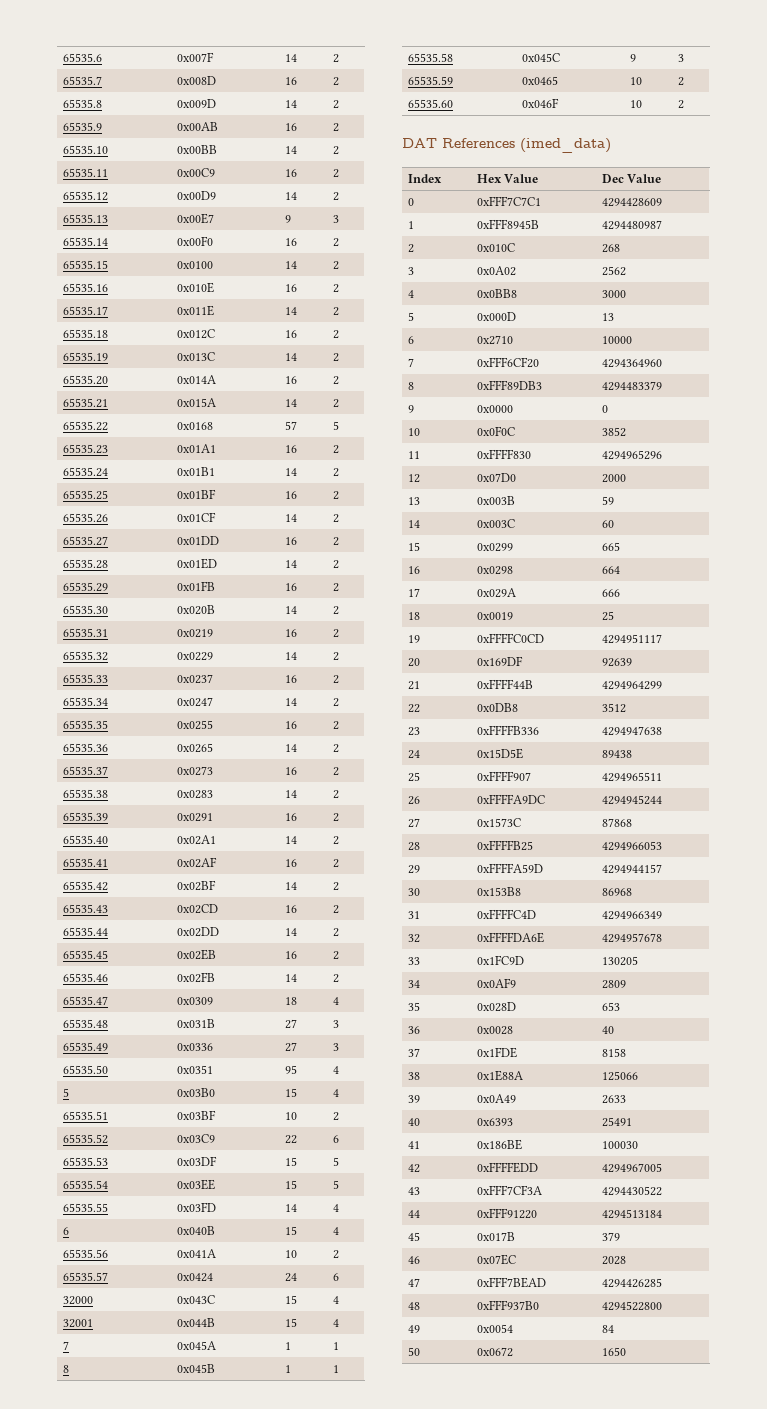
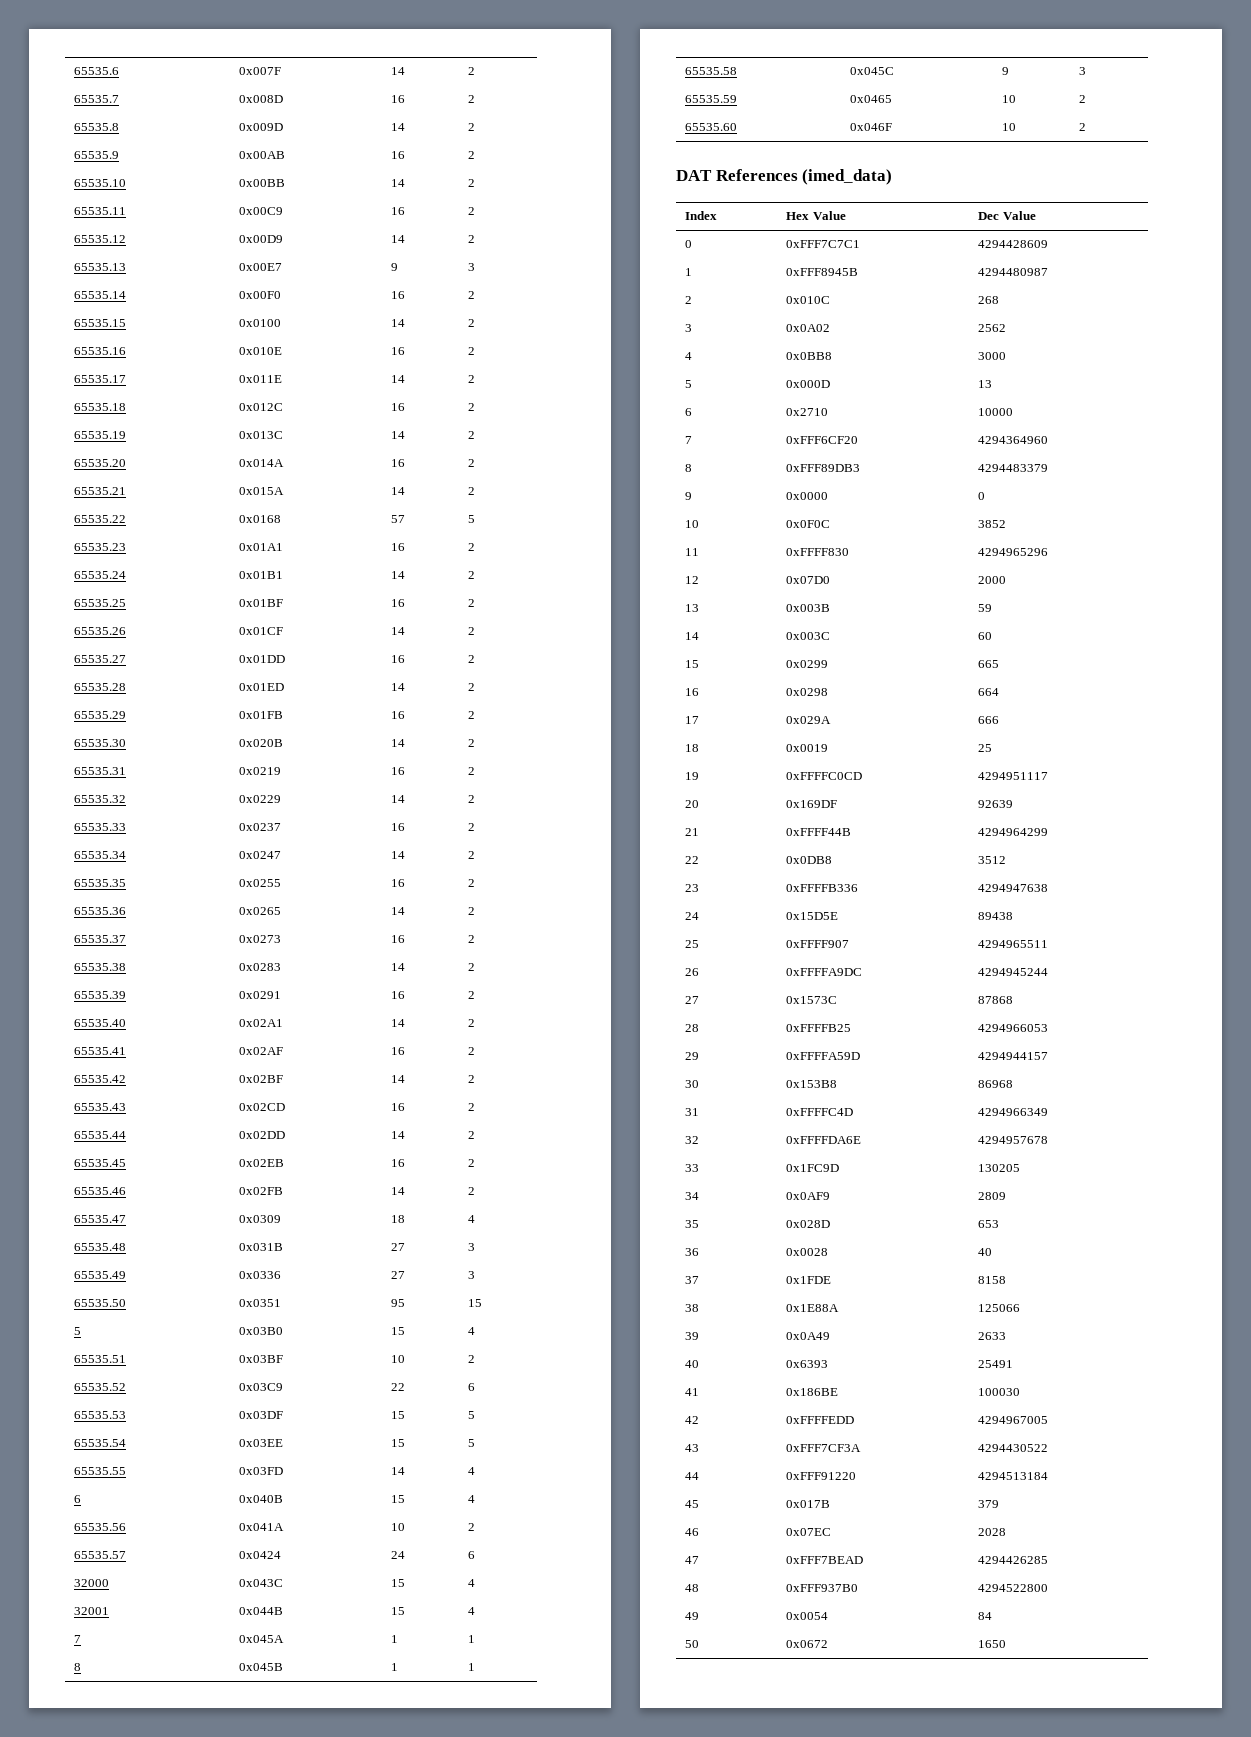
- 65535.50 | 0x0351 | 95 | 4
+ 65535.50 | 0x0351 | 95 | 15

